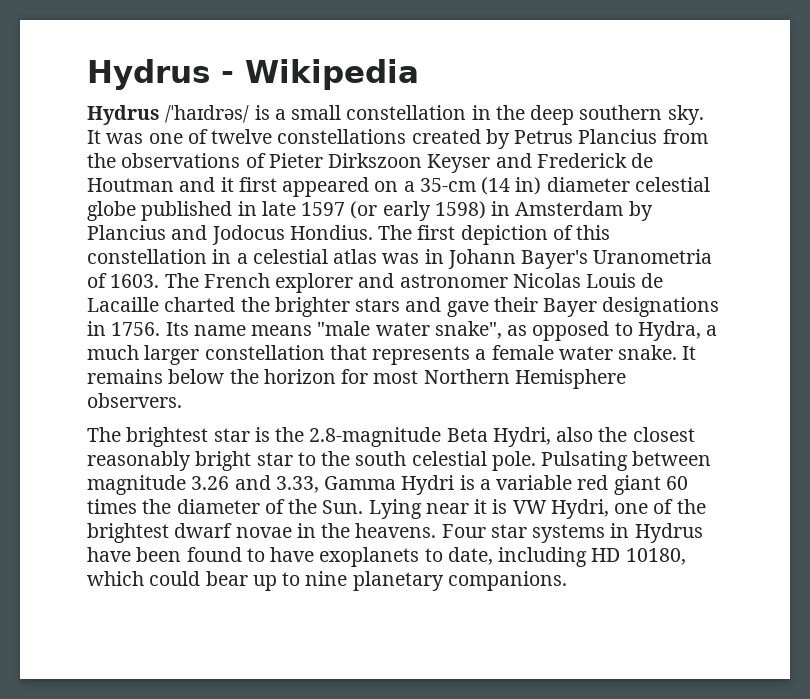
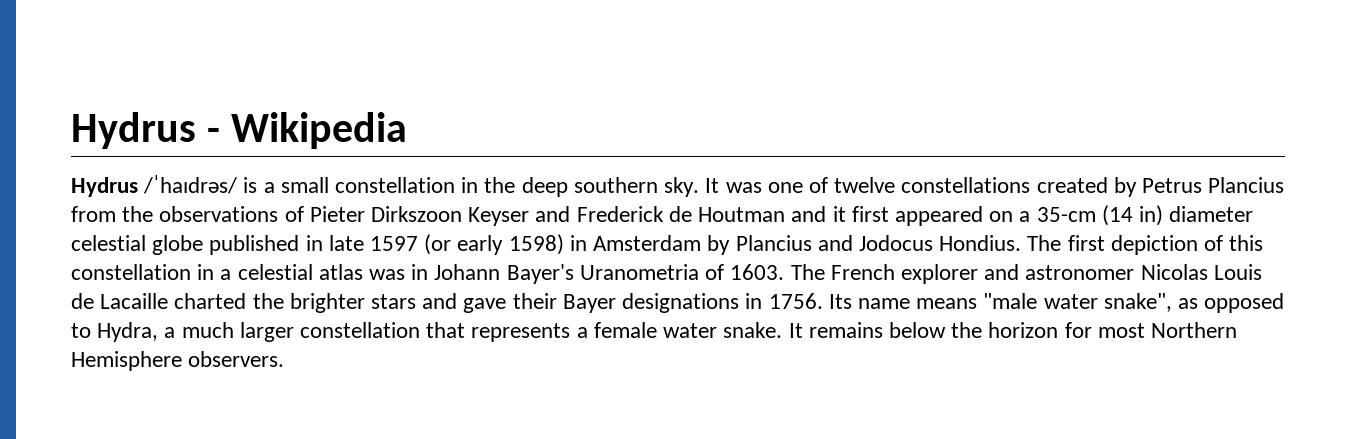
- The brightest star is the 2.8-magnitude Beta Hydri, also the closest reasonably bright star to the south celestial pole. Pulsating between magnitude 3.26 and 3.33, Gamma Hydri is a variable red giant 60 times the diameter of the Sun. Lying near it is VW Hydri, one of the brightest dwarf novae in the heavens. Four star systems in Hydrus have been found to have exoplanets to date, including HD 10180, which could bear up to nine planetary companions.

